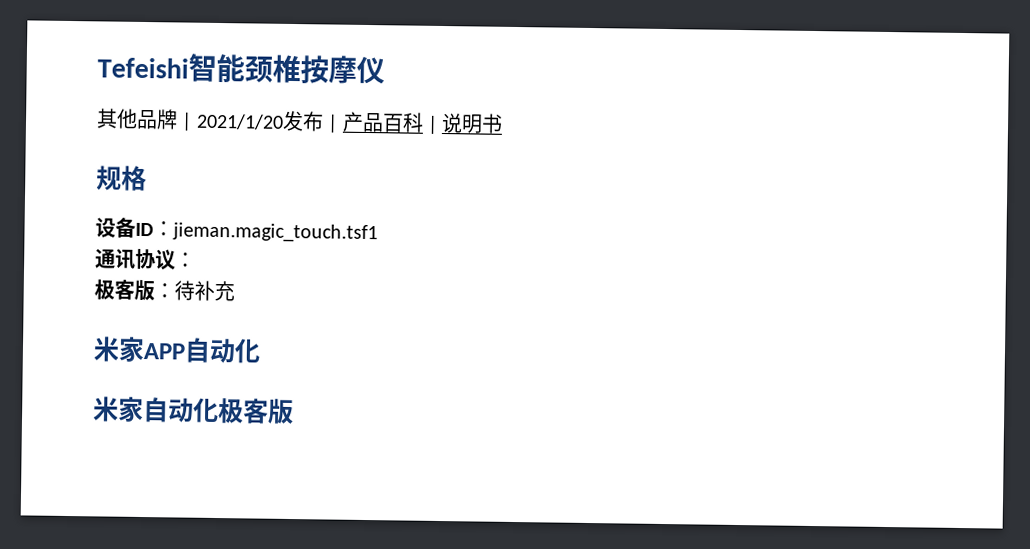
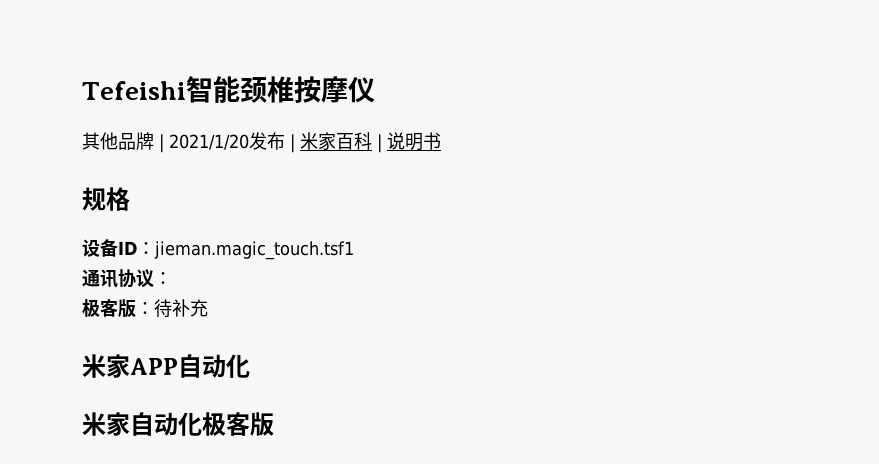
- 其他品牌 | 2021/1/20发布 | 产品百科 | 说明书
+ 其他品牌 | 2021/1/20发布 | 米家百科 | 说明书

